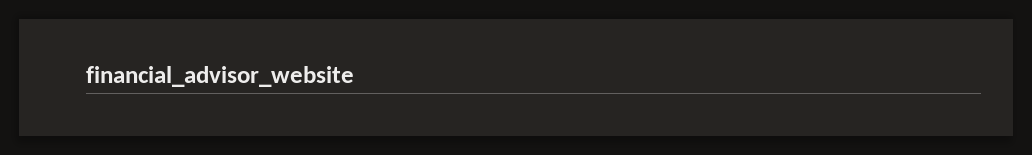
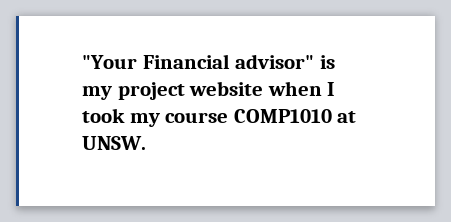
- financial_advisor_website
+ "Your Financial advisor" is my project website when I took my course COMP1010 at UNSW.

